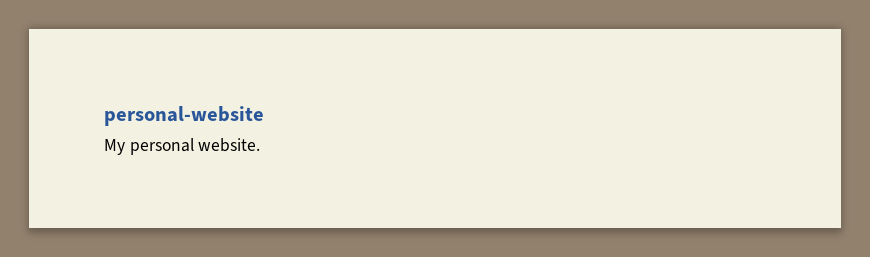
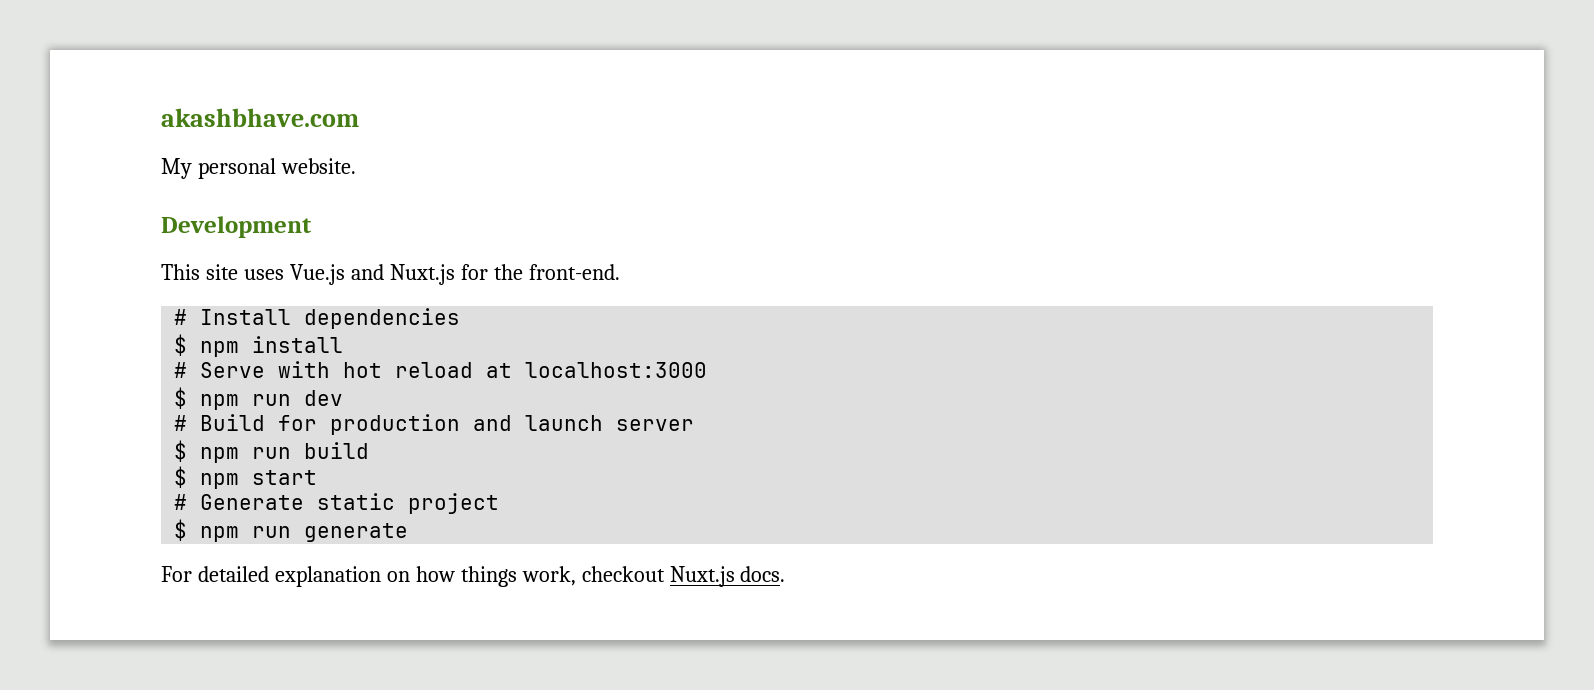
- personal-website
+ akashbhave.com
+ Development
+ This site uses Vue.js and Nuxt.js for the front-end.
+ # Install dependencies
+ $ npm install
+ # Serve with hot reload at localhost:3000
+ $ npm run dev
+ # Build for production and launch server
+ $ npm run build
+ $ npm start
+ # Generate static project
+ $ npm run generate
+ For detailed explanation on how things work, checkout Nuxt.js docs.

